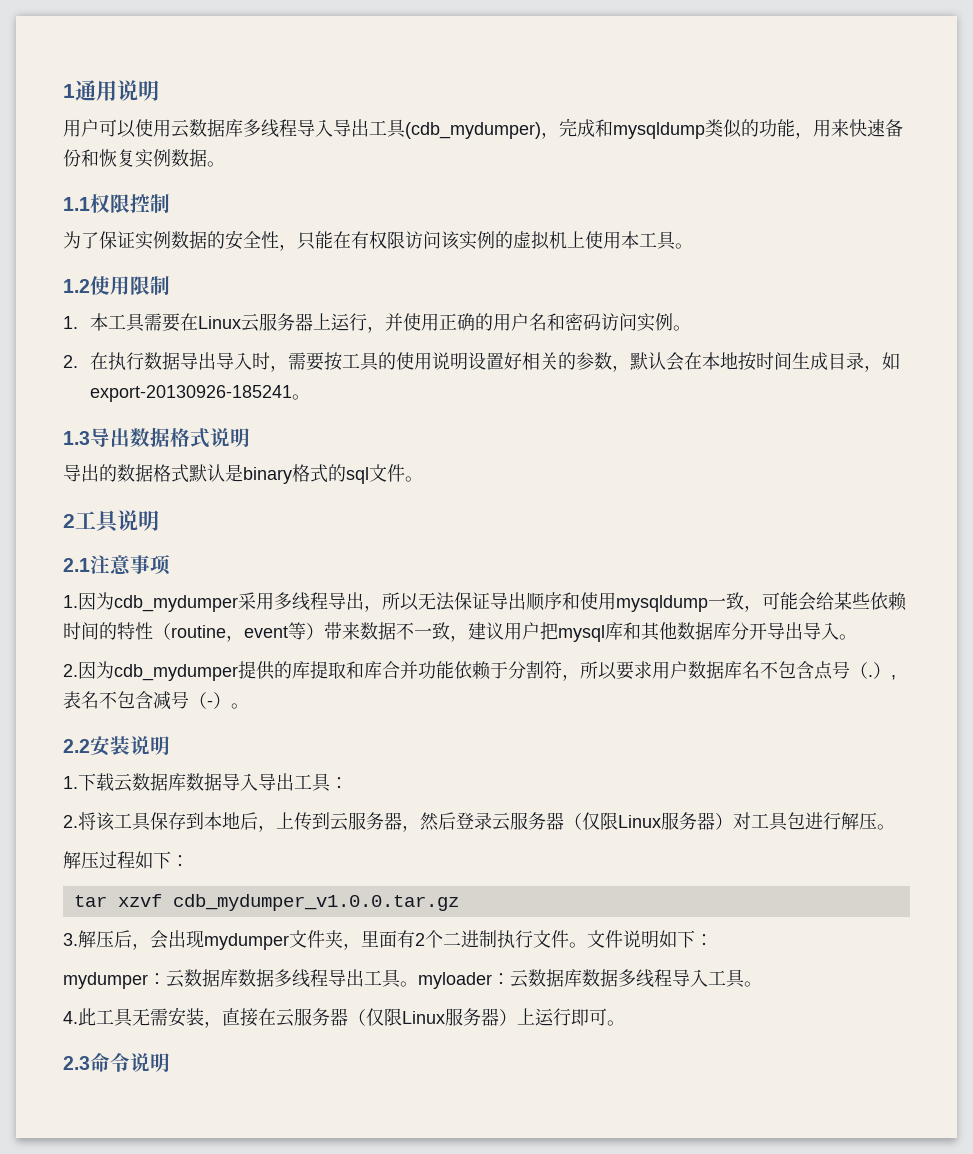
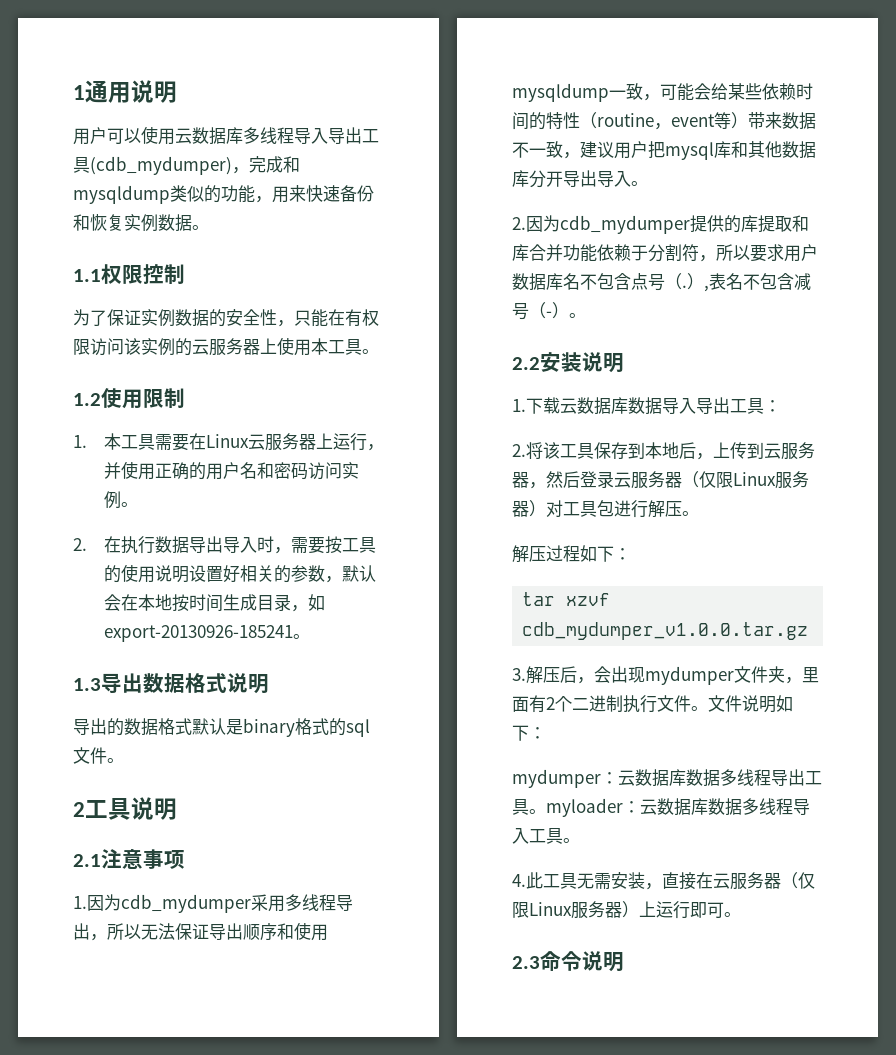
- 为了保证实例数据的安全性，只能在有权限访问该实例的虚拟机上使用本工具。
+ 为了保证实例数据的安全性，只能在有权限访问该实例的云服务器上使用本工具。

